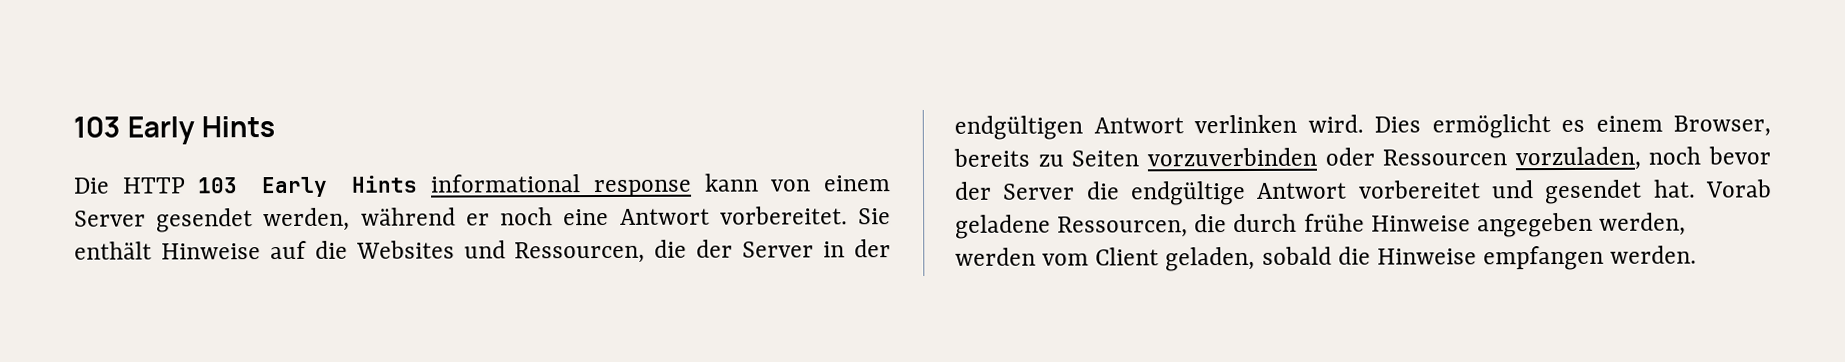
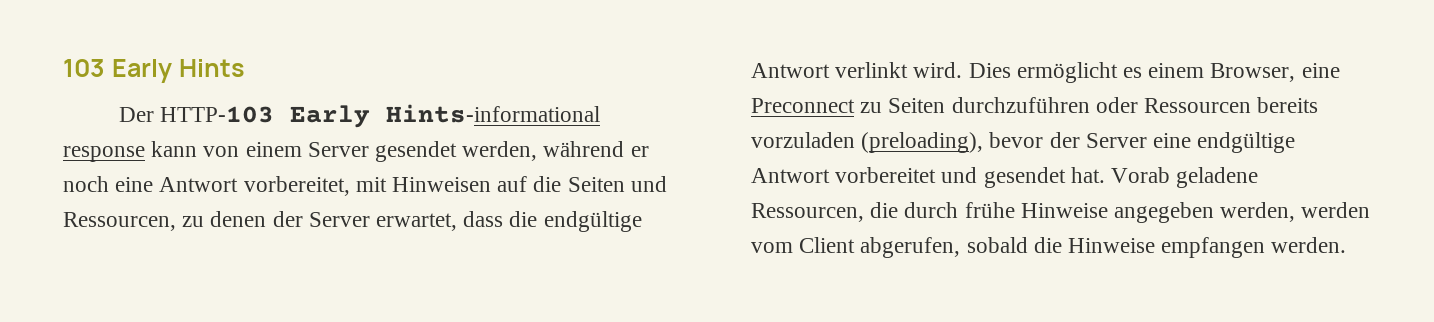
- Die HTTP 103 Early Hints informational response kann von einem Server gesendet werden, während er noch eine Antwort vorbereitet. Sie enthält Hinweise auf die Websites und Ressourcen, die der Server in der endgültigen Antwort verlinken wird.
+ Der HTTP-103 Early Hints-informational response kann von einem Server gesendet werden, während er noch eine Antwort vorbereitet, mit Hinweisen auf die Seiten und Ressourcen, zu denen der Server erwartet, dass die endgültige Antwort verlinkt wird.
- Dies ermöglicht es einem Browser, bereits zu Seiten vorzuverbinden oder Ressourcen vorzuladen, noch bevor der Server die endgültige Antwort vorbereitet und gesendet hat.
+ Dies ermöglicht es einem Browser, eine Preconnect zu Seiten durchzuführen oder Ressourcen bereits vorzuladen (preloading), bevor der Server eine endgültige Antwort vorbereitet und gesendet hat.
- Vorab geladene Ressourcen, die durch frühe Hinweise angegeben werden, werden vom Client geladen, sobald die Hinweise empfangen werden.
+ Vorab geladene Ressourcen, die durch frühe Hinweise angegeben werden, werden vom Client abgerufen, sobald die Hinweise empfangen werden.

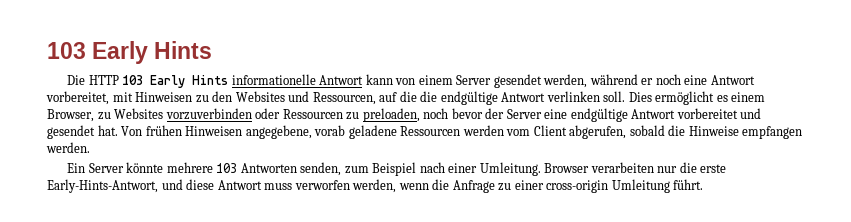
- Der HTTP-103 Early Hints-informational response kann von einem Server gesendet werden, während er noch eine Antwort vorbereitet, mit Hinweisen auf die Seiten und Ressourcen, zu denen der Server erwartet, dass die endgültige Antwort verlinkt wird.
+ Die HTTP 103 Early Hints informationelle Antwort kann von einem Server gesendet werden, während er noch eine Antwort vorbereitet, mit Hinweisen zu den Websites und Ressourcen, auf die die endgültige Antwort verlinken soll.
- Dies ermöglicht es einem Browser, eine Preconnect zu Seiten durchzuführen oder Ressourcen bereits vorzuladen (preloading), bevor der Server eine endgültige Antwort vorbereitet und gesendet hat.
+ Dies ermöglicht es einem Browser, zu Websites vorzuverbinden oder Ressourcen zu preloaden, noch bevor der Server eine endgültige Antwort vorbereitet und gesendet hat.
- Vorab geladene Ressourcen, die durch frühe Hinweise angegeben werden, werden vom Client abgerufen, sobald die Hinweise empfangen werden.
+ Von frühen Hinweisen angegebene, vorab geladene Ressourcen werden vom Client abgerufen, sobald die Hinweise empfangen werden.
+ Ein Server könnte mehrere 103 Antworten senden, zum Beispiel nach einer Umleitung. Browser verarbeiten nur die erste Early-Hints-Antwort, und diese Antwort muss verworfen werden, wenn die Anfrage zu einer cross-origin Umleitung führt.

